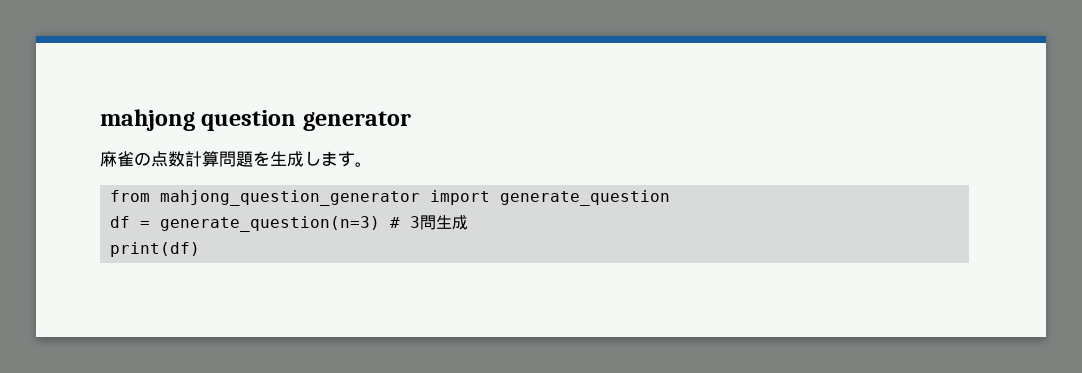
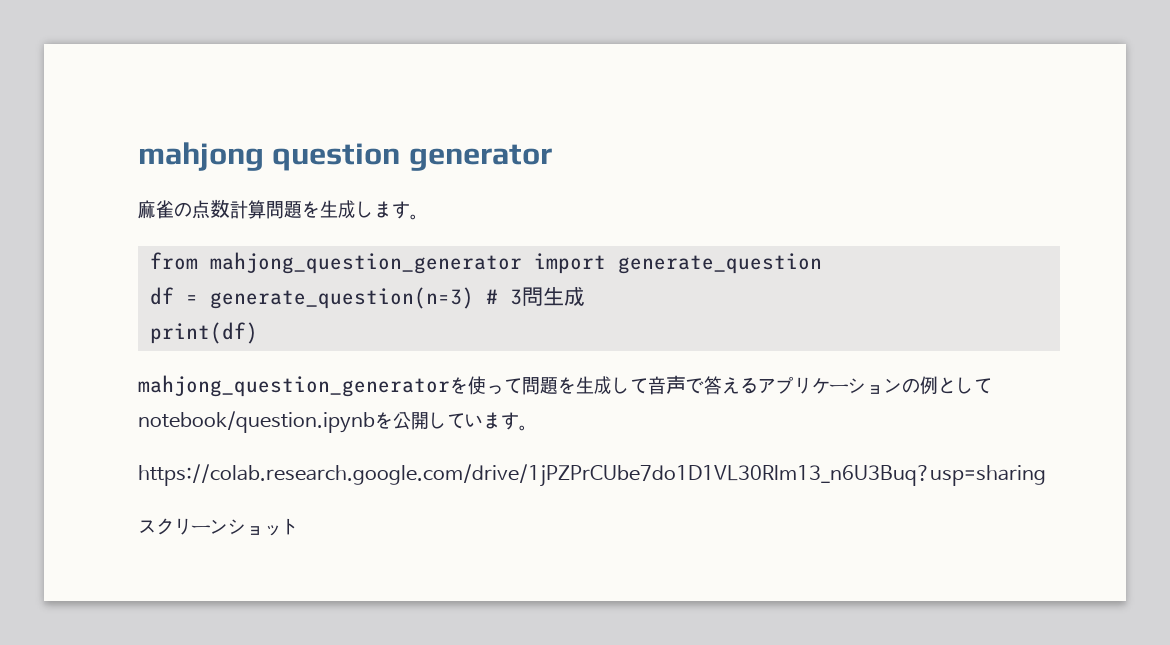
+ mahjong_question_generatorを使って問題を生成して音声で答えるアプリケーションの例としてnotebook/question.ipynbを公開しています。
+ https://colab.research.google.com/drive/1jPZPrCUbe7do1D1VL30Rlm13_n6U3Buq?usp=sharing
+ スクリーンショット

